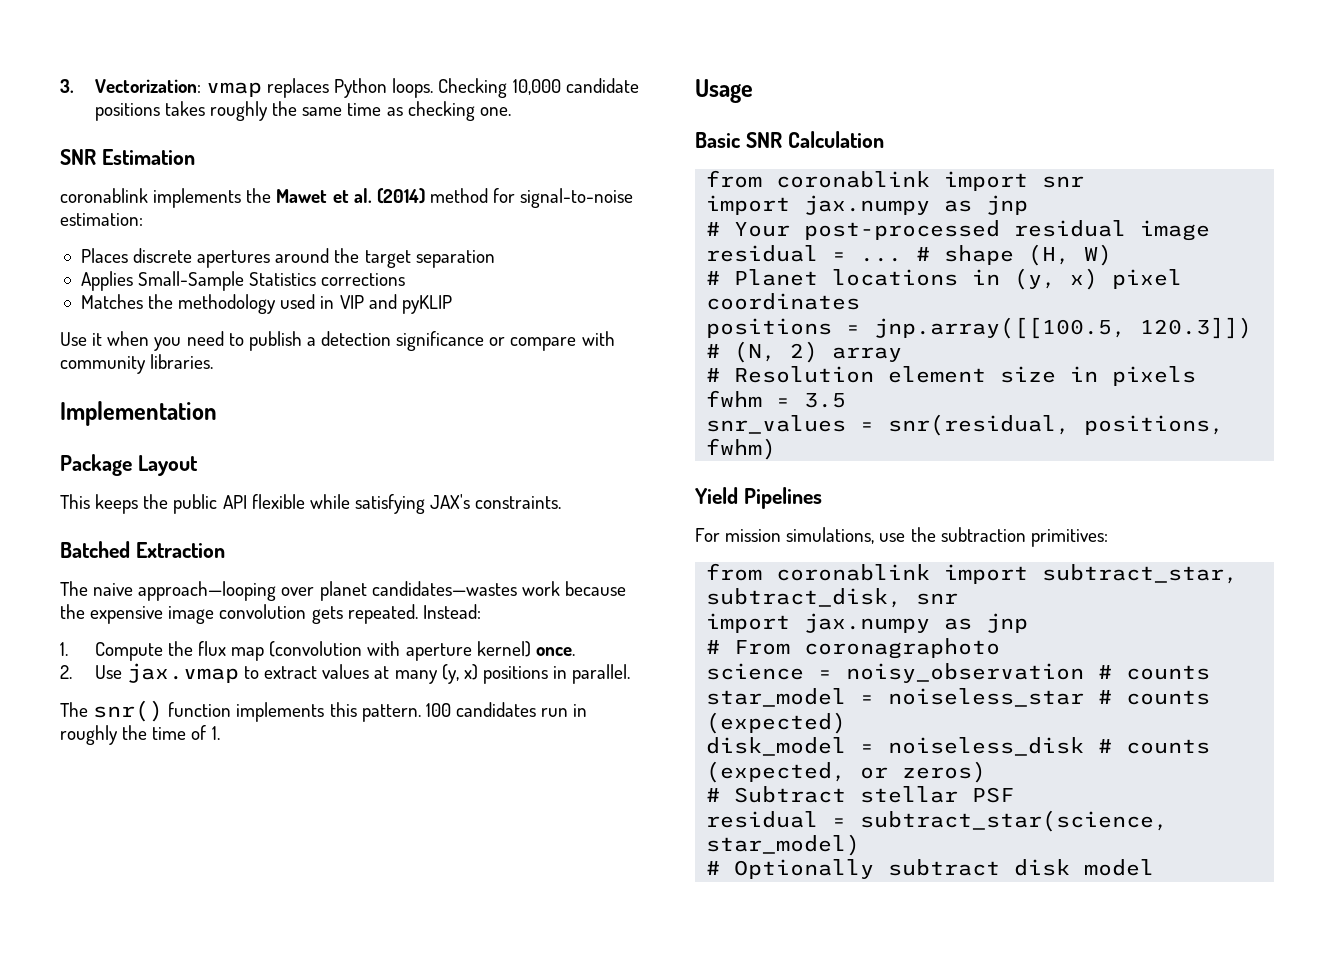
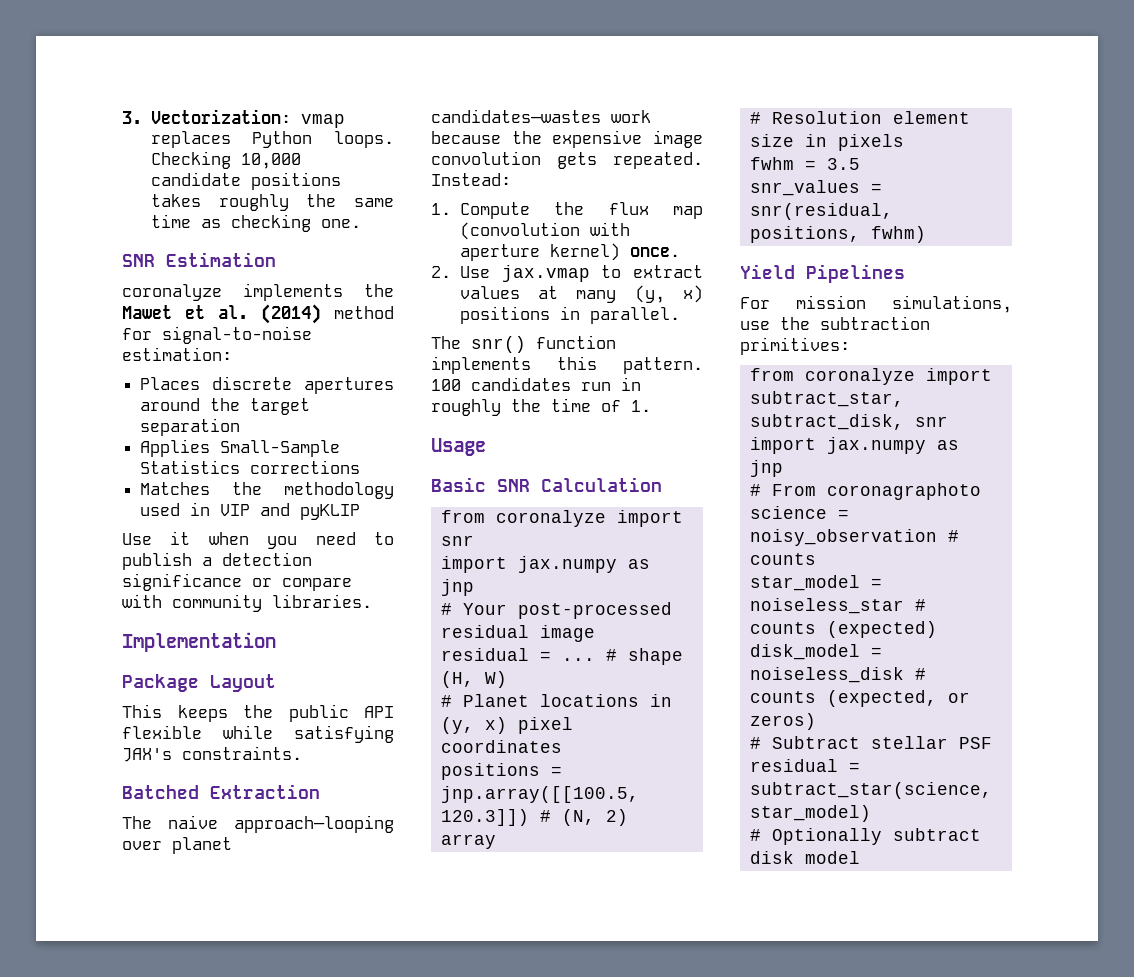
- coronablink implements the Mawet et al. (2014) method for signal-to-noise estimation:
+ coronalyze implements the Mawet et al. (2014) method for signal-to-noise estimation:
- from coronablink import snr
+ from coronalyze import snr
- from coronablink import subtract_star, subtract_disk, snr
+ from coronalyze import subtract_star, subtract_disk, snr

